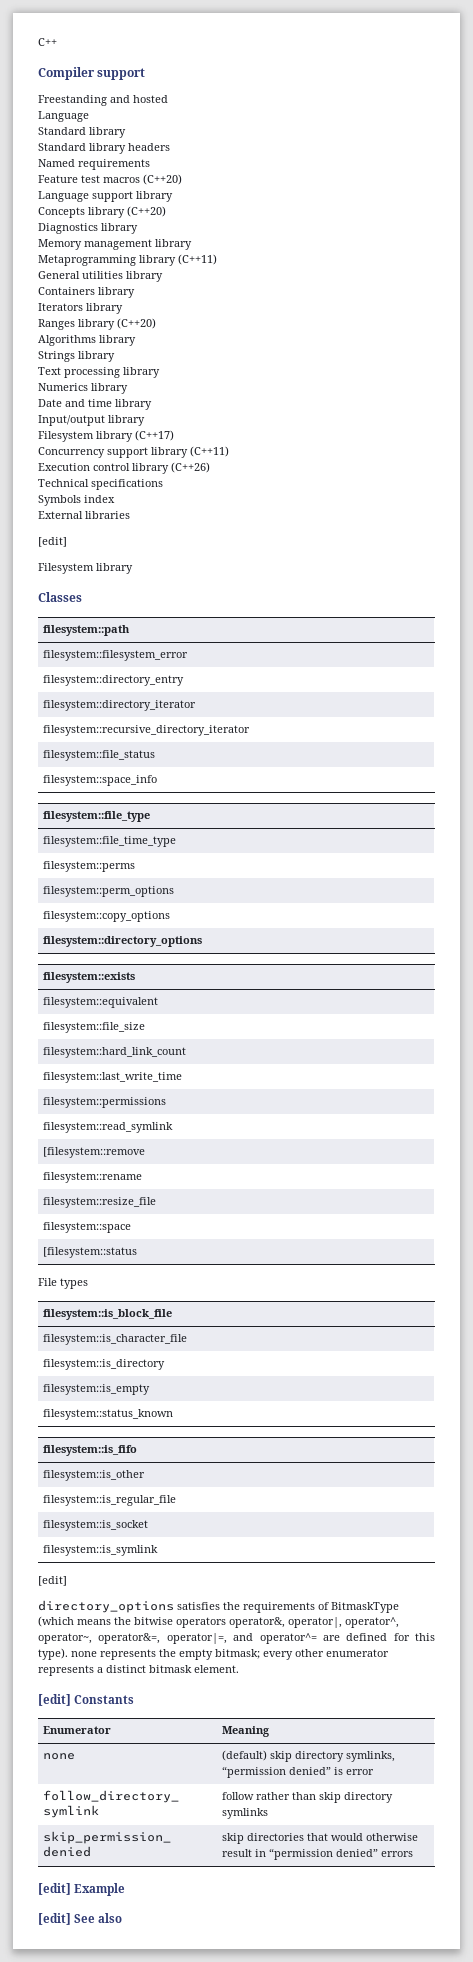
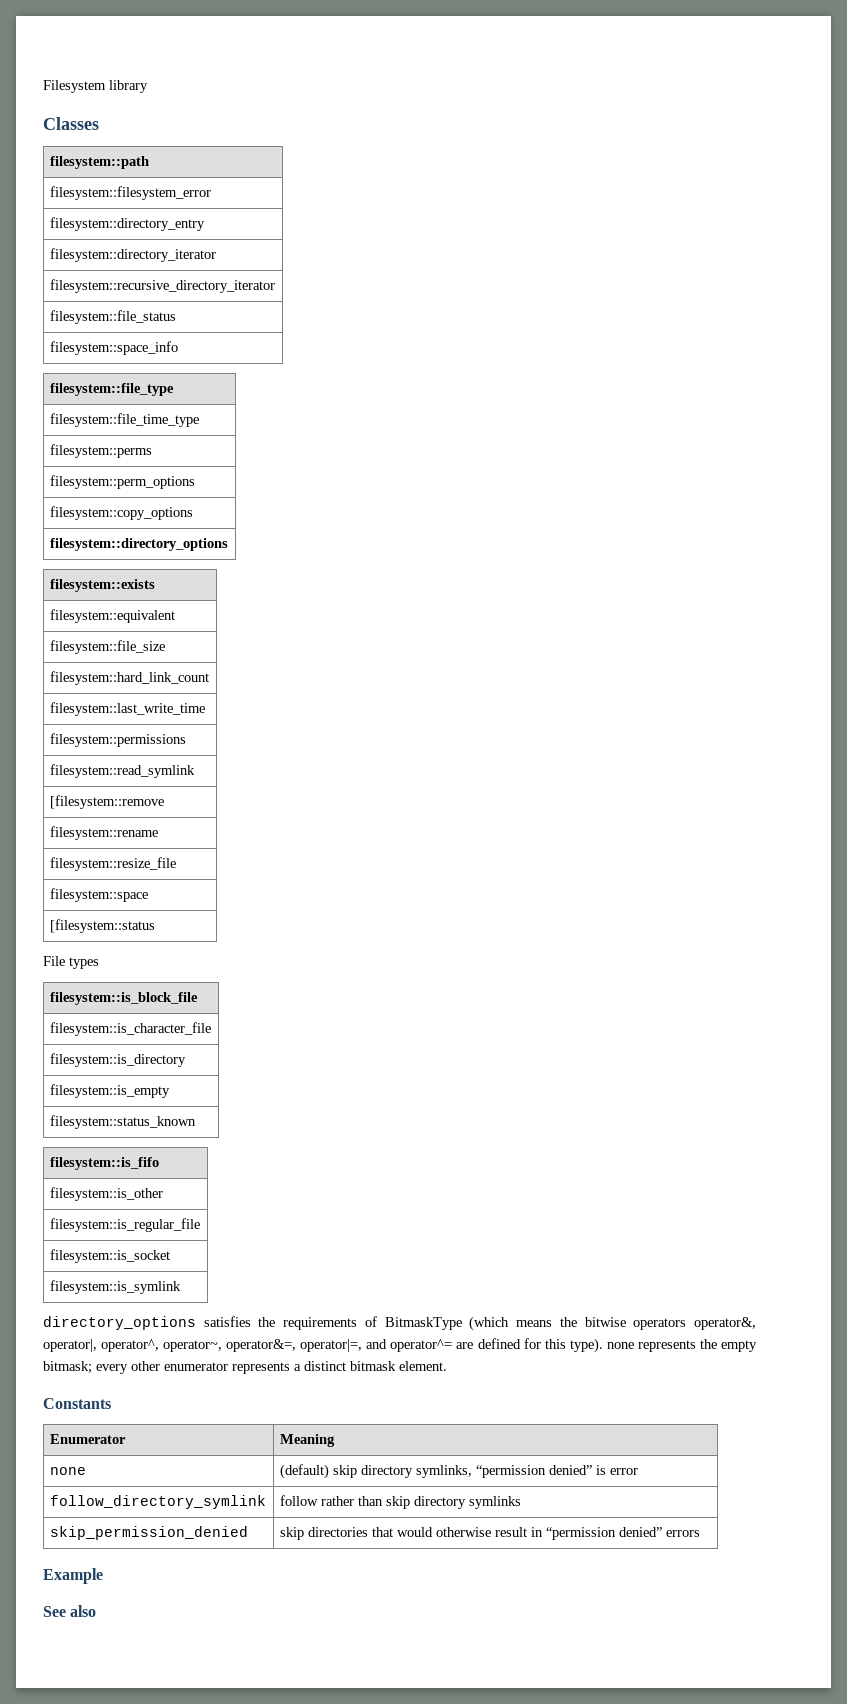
- C++
- Compiler support
- Freestanding and hosted
- Language
- Standard library
- Standard library headers
- Named requirements
- Feature test macros (C++20)
- Language support library
- Concepts library (C++20)
- Diagnostics library
- Memory management library
- Metaprogramming library (C++11)
- General utilities library
- Containers library
- Iterators library
- Ranges library (C++20)
- Algorithms library
- Strings library
- Text processing library
- Numerics library
- Date and time library
- Input/output library
- Filesystem library (C++17)
- Concurrency support library (C++11)
- Execution control library (C++26)
- Technical specifications
- Symbols index
- External libraries
- [edit]
  filesystem::is_symlink
- [edit]
- [edit] Constants
+ Constants
- [edit] Example
+ Example
- [edit] See also
+ See also

